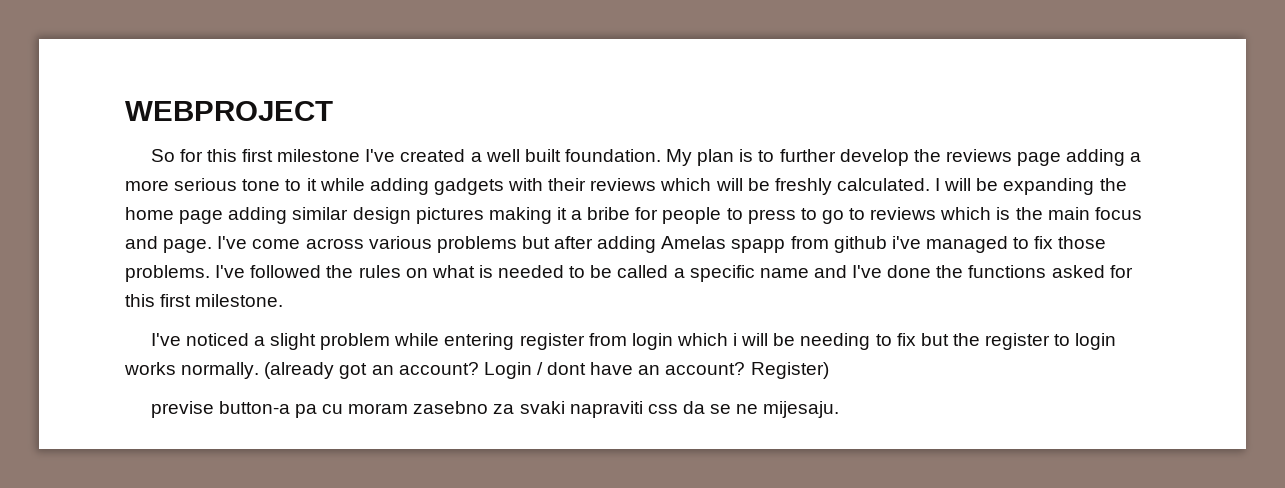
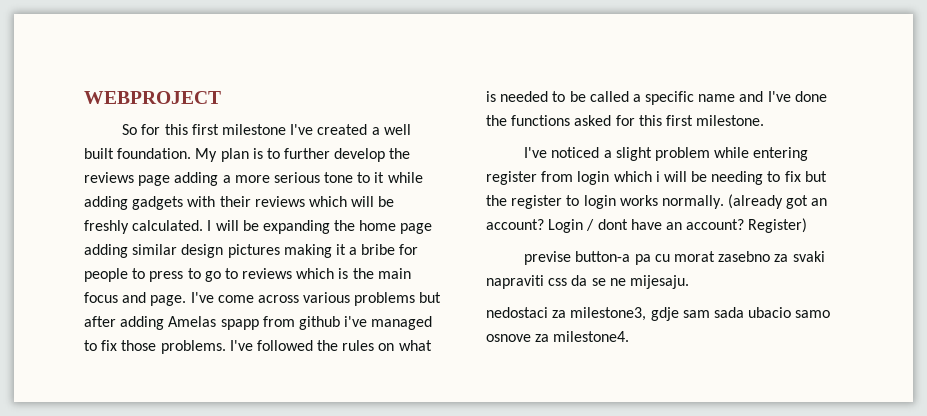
- previse button-a pa cu moram zasebno za svaki napraviti css da se ne mijesaju.
+ previse button-a pa cu morat zasebno za svaki napraviti css da se ne mijesaju.
+ nedostaci za milestone3, gdje sam sada ubacio samo osnove za milestone4.

